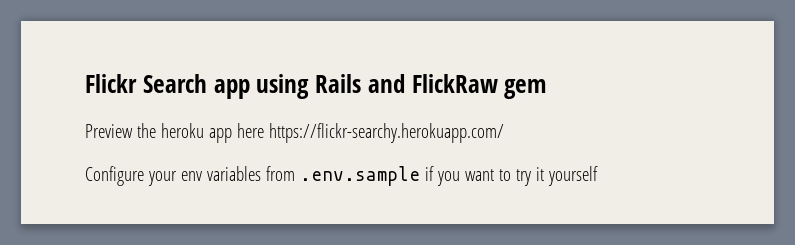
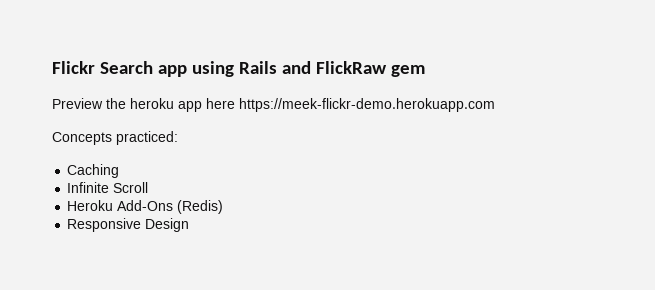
- Preview the heroku app here https://flickr-searchy.herokuapp.com/
- Configure your env variables from .env.sample if you want to try it yourself
+ Preview the heroku app here https://meek-flickr-demo.herokuapp.com
+ Concepts practiced:
+ Caching
+ Infinite Scroll
+ Heroku Add-Ons (Redis)
+ Responsive Design

